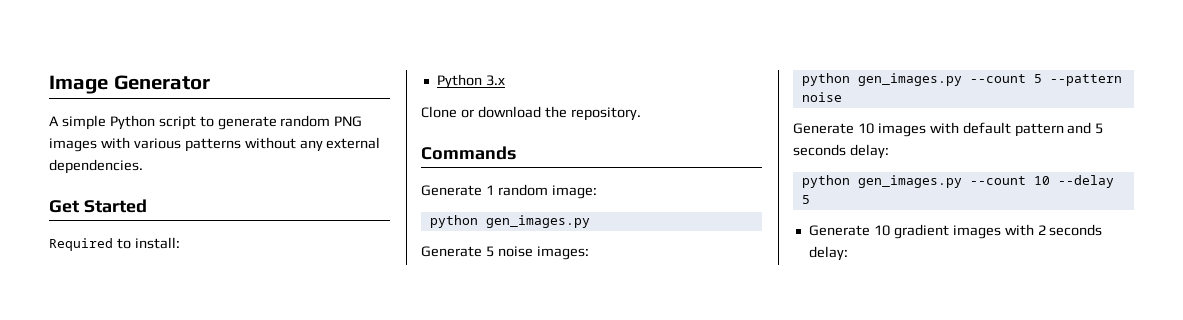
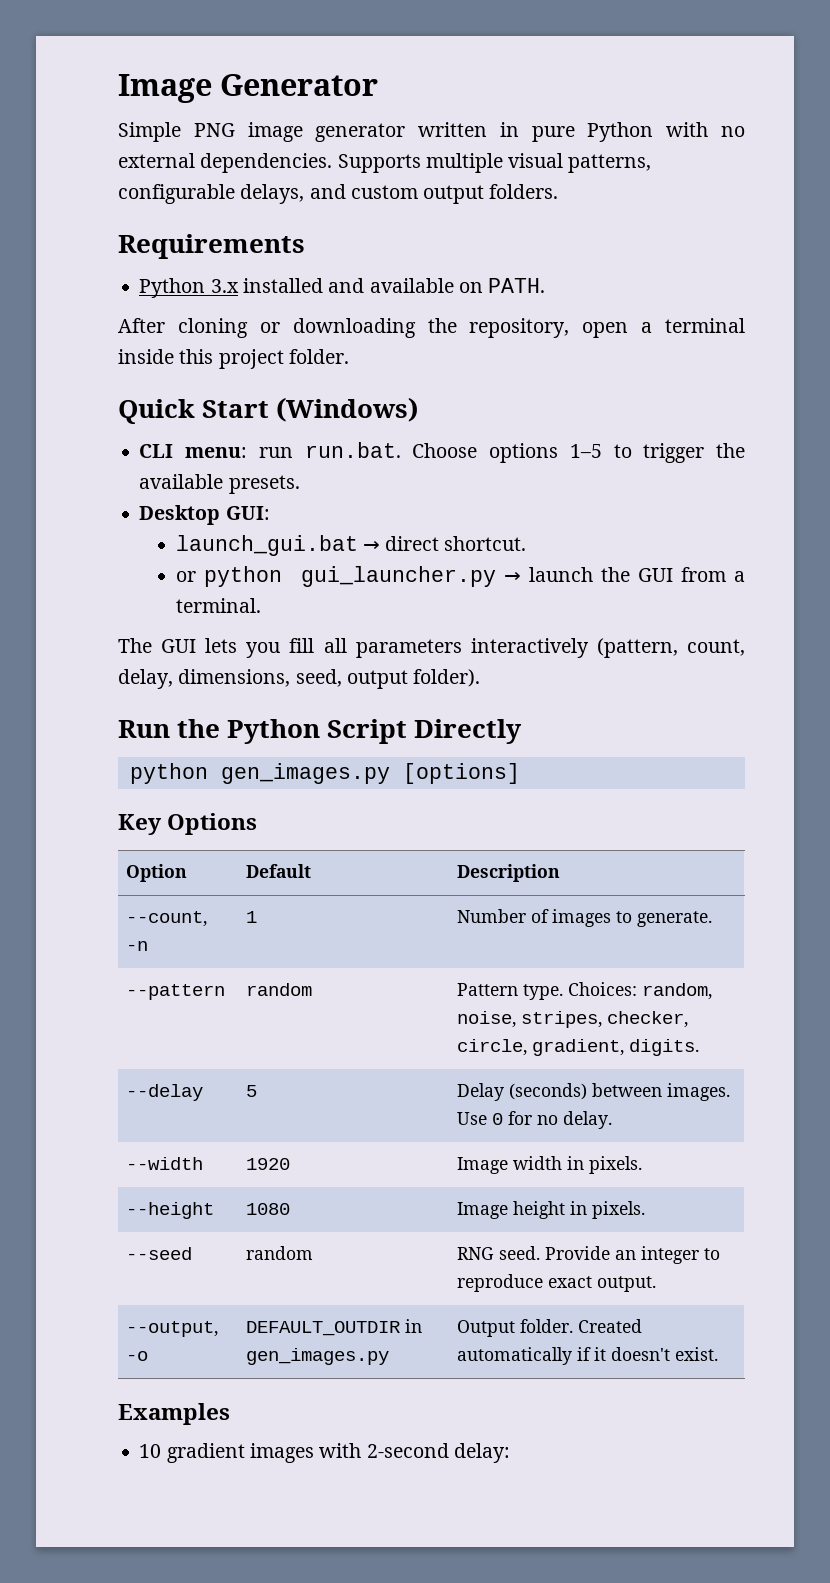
- A simple Python script to generate random PNG images with various patterns without any external dependencies.
- Get Started
- Required to install:
- Python 3.x
- Clone or download the repository.
- Commands
- Generate 1 random image:
- python gen_images.py
- Generate 5 noise images:
- python gen_images.py --count 5 --pattern noise
- Generate 10 images with default pattern and 5 seconds delay:
- python gen_images.py --count 10 --delay 5
- Generate 10 gradient images with 2 seconds delay:
+ Simple PNG image generator written in pure Python with no external dependencies. Supports multiple visual patterns, configurable delays, and custom output folders.
+ Requirements
+ Python 3.x installed and available on PATH.
+ After cloning or downloading the repository, open a terminal inside this project folder.
+ Quick Start (Windows)
+ CLI menu: run run.bat. Choose options 1–5 to trigger the available presets.
+ Desktop GUI:
+ launch_gui.bat → direct shortcut.
+ or python gui_launcher.py → launch the GUI from a terminal.
+ The GUI lets you fill all parameters interactively (pattern, count, delay, dimensions, seed, output folder).
+ Run the Python Script Directly
+ python gen_images.py [options]
+ Key Options
+ Option | Default | Description
+ --count, -n | 1 | Number of images to generate.
+ --pattern | random | Pattern type. Choices: random, noise, stripes, checker, circle, gradient, digits.
+ --delay | 5 | Delay (seconds) between images. Use 0 for no delay.
+ --width | 1920 | Image width in pixels.
+ --height | 1080 | Image height in pixels.
+ --seed | random | RNG seed. Provide an integer to reproduce exact output.
+ --output, -o | DEFAULT_OUTDIR in gen_images.py | Output folder. Created automatically if it doesn't exist.
+ Examples
+ 10 gradient images with 2-second delay:

